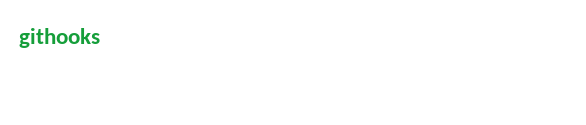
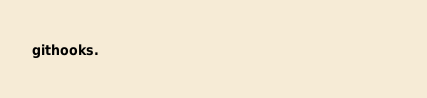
- githooks
+ githooks.

